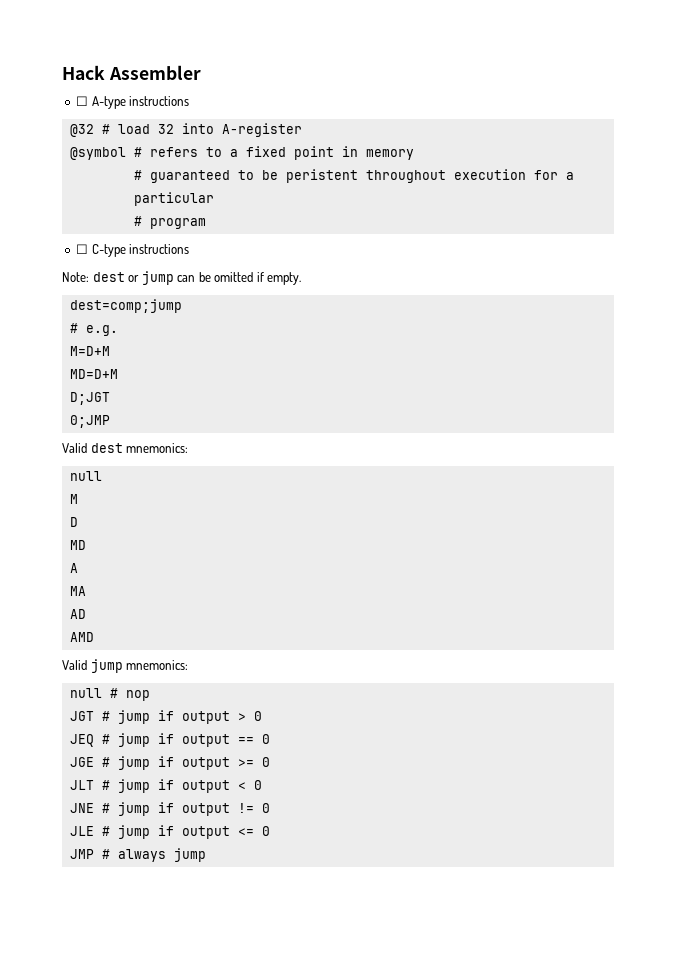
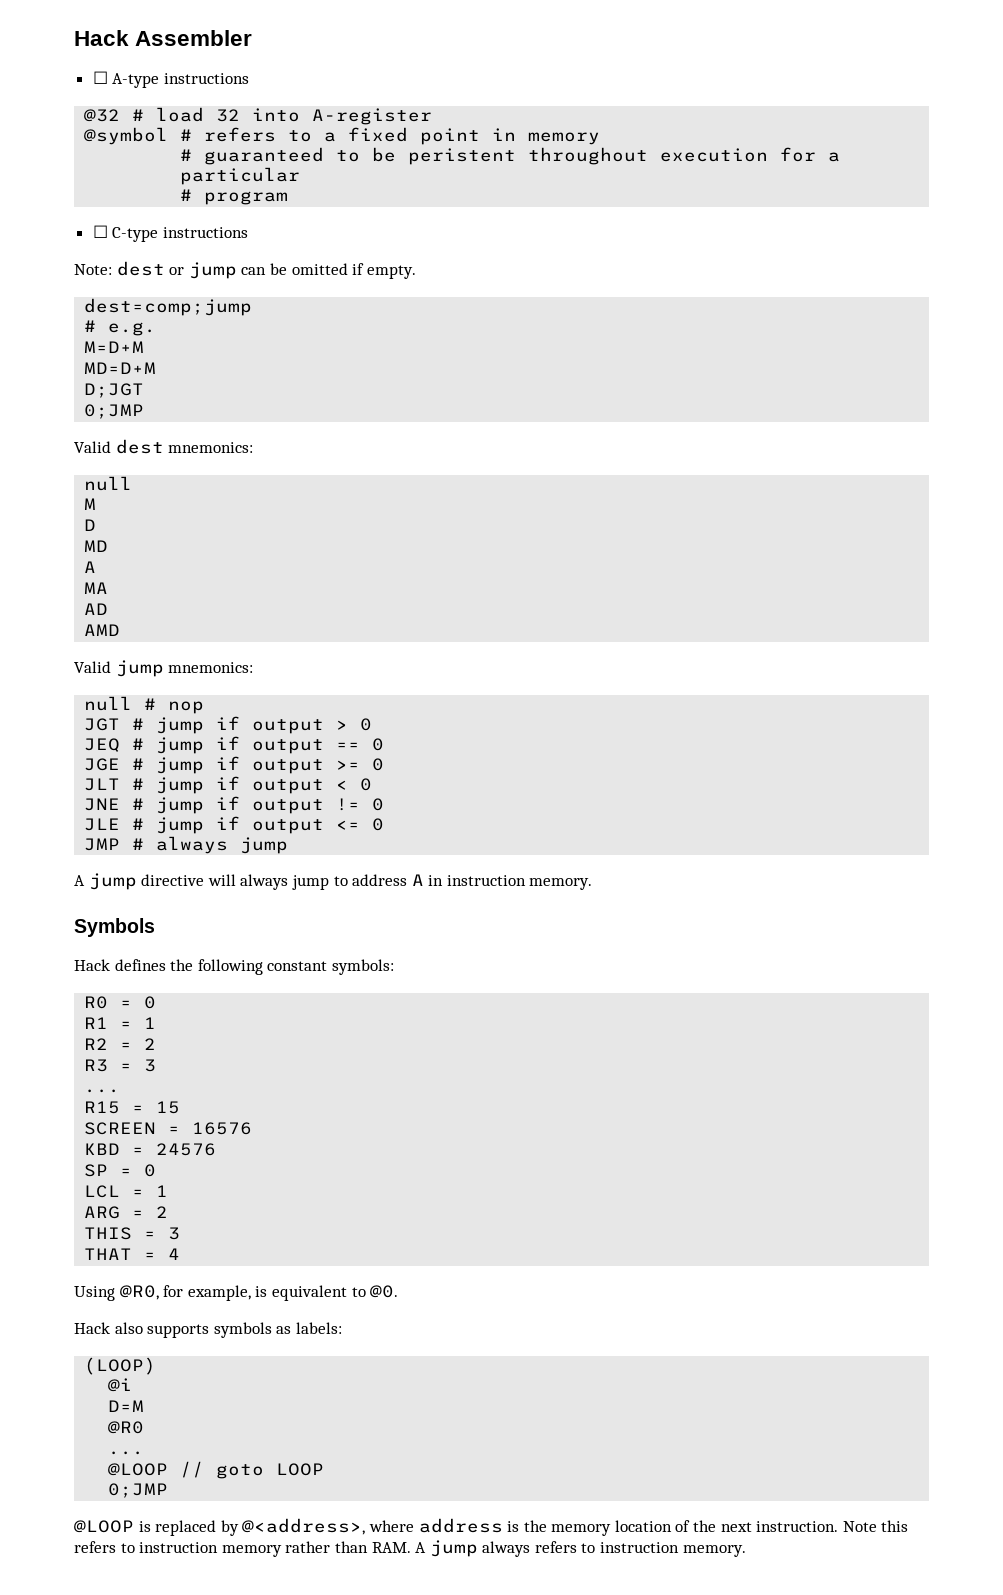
+ A jump directive will always jump to address A in instruction memory.
+ Symbols
+ Hack defines the following constant symbols:
+ R0 = 0
+ R1 = 1
+ R2 = 2
+ R3 = 3
+ ...
+ R15 = 15
+ SCREEN = 16576
+ KBD = 24576
+ SP = 0
+ LCL = 1
+ ARG = 2
+ THIS = 3
+ THAT = 4
+ Using @R0, for example, is equivalent to @0.
+ Hack also supports symbols as labels:
+ (LOOP)
+ @i
+ D=M
+ @R0
+ ...
+ @LOOP // goto LOOP
+ 0;JMP
+ @LOOP is replaced by @<address>, where address is the memory location of the next instruction. Note this refers to instruction memory rather than RAM. A jump always refers to instruction memory.

